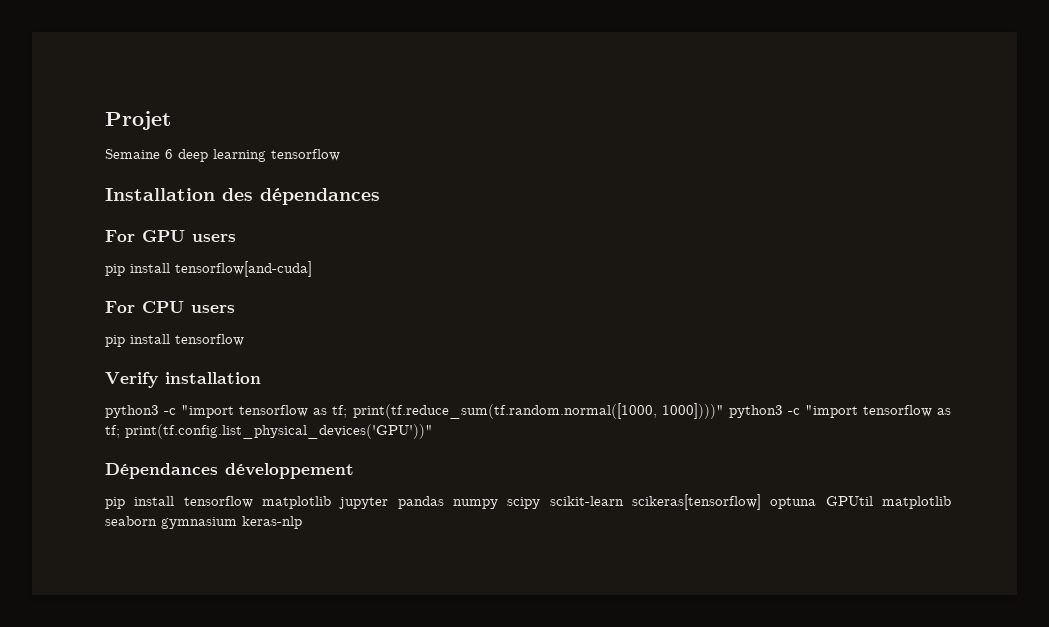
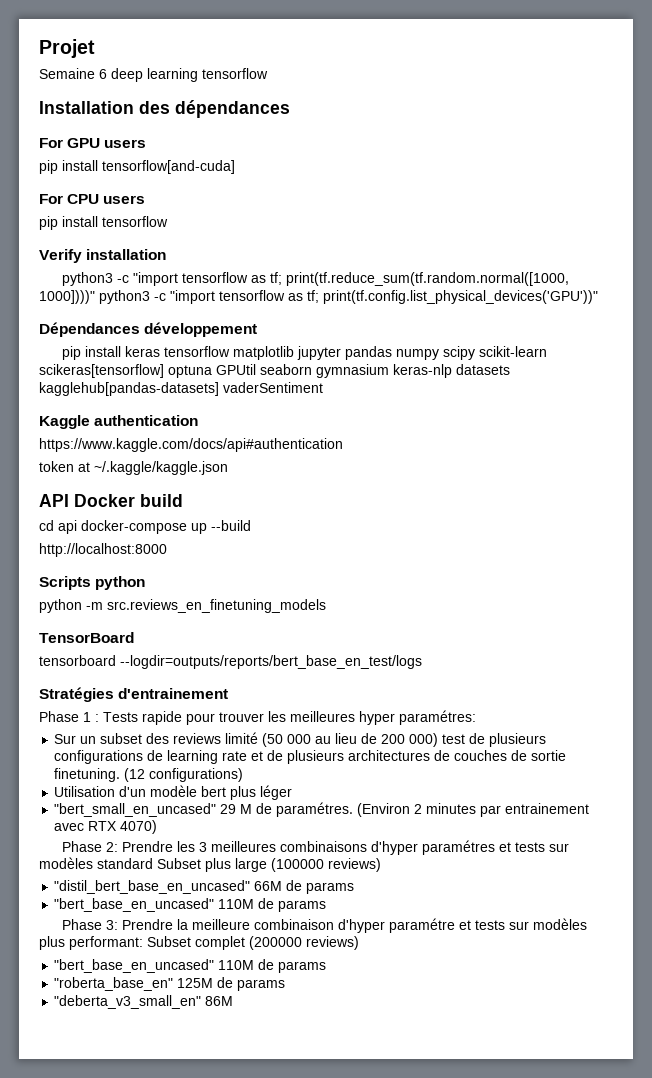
- pip install tensorflow matplotlib jupyter pandas numpy scipy scikit-learn scikeras[tensorflow] optuna GPUtil matplotlib seaborn gymnasium keras-nlp
+ pip install keras tensorflow matplotlib jupyter pandas numpy scipy scikit-learn scikeras[tensorflow] optuna GPUtil seaborn gymnasium keras-nlp datasets kagglehub[pandas-datasets] vaderSentiment
+ Kaggle authentication
+ https://www.kaggle.com/docs/api#authentication
+ token at ~/.kaggle/kaggle.json
+ API Docker build
+ cd api docker-compose up --build
+ http://localhost:8000
+ Scripts python
+ python -m src.reviews_en_finetuning_models
+ TensorBoard
+ tensorboard --logdir=outputs/reports/bert_base_en_test/logs
+ Stratégies d'entrainement
+ Phase 1 : Tests rapide pour trouver les meilleures hyper paramétres:
+ Sur un subset des reviews limité (50 000 au lieu de 200 000) test de plusieurs configurations de learning rate et de plusieurs architectures de couches de sortie finetuning. (12 configurations)
+ Utilisation d'un modèle bert plus léger
+ "bert_small_en_uncased" 29 M de paramétres. (Environ 2 minutes par entrainement avec RTX 4070)
+ Phase 2: Prendre les 3 meilleures combinaisons d'hyper paramétres et tests sur modèles standard Subset plus large (100000 reviews)
+ "distil_bert_base_en_uncased" 66M de params
+ "bert_base_en_uncased" 110M de params
+ Phase 3: Prendre la meilleure combinaison d'hyper paramétre et tests sur modèles plus performant: Subset complet (200000 reviews)
+ "bert_base_en_uncased" 110M de params
+ "roberta_base_en" 125M de params
+ "deberta_v3_small_en" 86M

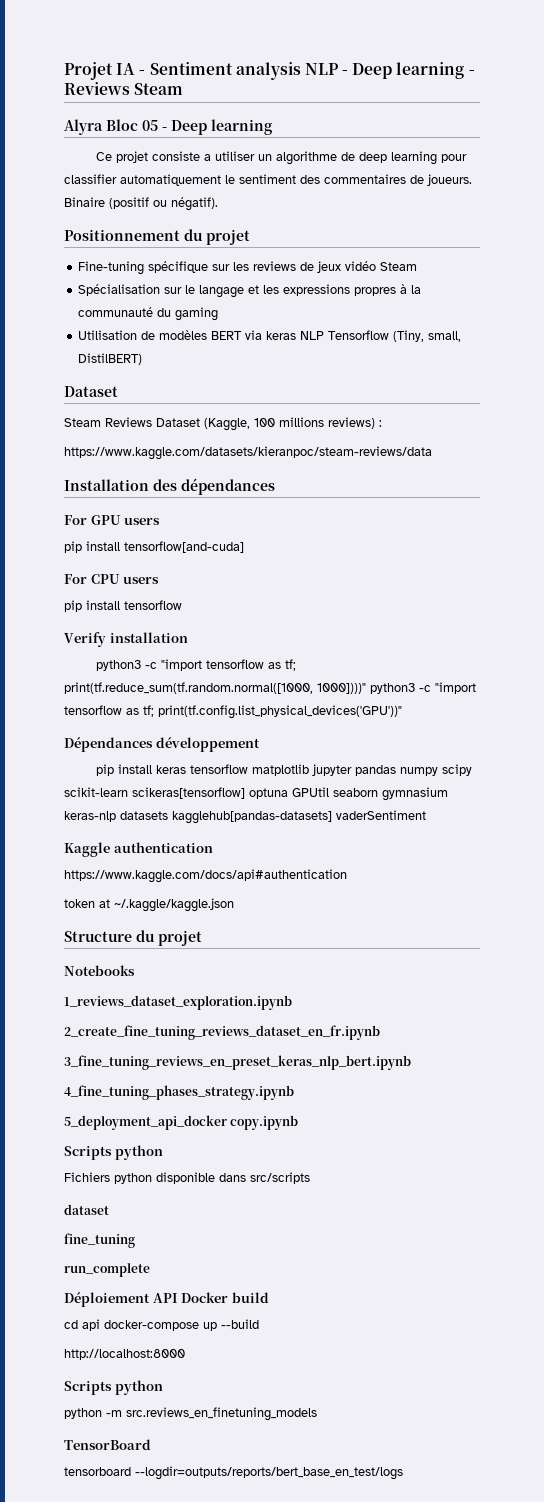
- Projet
- Semaine 6 deep learning tensorflow
+ Projet IA - Sentiment analysis NLP - Deep learning - Reviews Steam
+ Alyra Bloc 05 - Deep learning
+ Ce projet consiste a utiliser un algorithme de deep learning pour classifier automatiquement le sentiment des commentaires de joueurs. Binaire (positif ou négatif).
+ Positionnement du projet
+ Fine-tuning spécifique sur les reviews de jeux vidéo Steam
+ Spécialisation sur le langage et les expressions propres à la communauté du gaming
+ Utilisation de modèles BERT via keras NLP Tensorflow (Tiny, small, DistilBERT)
+ Dataset
+ Steam Reviews Dataset (Kaggle, 100 millions reviews) :
+ https://www.kaggle.com/datasets/kieranpoc/steam-reviews/data
- API Docker build
+ Structure du projet
+ Notebooks
+ 1_reviews_dataset_exploration.ipynb
+ 2_create_fine_tuning_reviews_dataset_en_fr.ipynb
+ 3_fine_tuning_reviews_en_preset_keras_nlp_bert.ipynb
+ 4_fine_tuning_phases_strategy.ipynb
+ 5_deployment_api_docker copy.ipynb
+ Scripts python
+ Fichiers python disponible dans src/scripts
+ dataset
+ fine_tuning
+ run_complete
+ Déploiement API Docker build
- Stratégies d'entrainement
- Phase 1 : Tests rapide pour trouver les meilleures hyper paramétres:
- Sur un subset des reviews limité (50 000 au lieu de 200 000) test de plusieurs configurations de learning rate et de plusieurs architectures de couches de sortie finetuning. (12 configurations)
- Utilisation d'un modèle bert plus léger
- "bert_small_en_uncased" 29 M de paramétres. (Environ 2 minutes par entrainement avec RTX 4070)
- Phase 2: Prendre les 3 meilleures combinaisons d'hyper paramétres et tests sur modèles standard Subset plus large (100000 reviews)
- "distil_bert_base_en_uncased" 66M de params
- "bert_base_en_uncased" 110M de params
- Phase 3: Prendre la meilleure combinaison d'hyper paramétre et tests sur modèles plus performant: Subset complet (200000 reviews)
- "bert_base_en_uncased" 110M de params
- "roberta_base_en" 125M de params
- "deberta_v3_small_en" 86M

